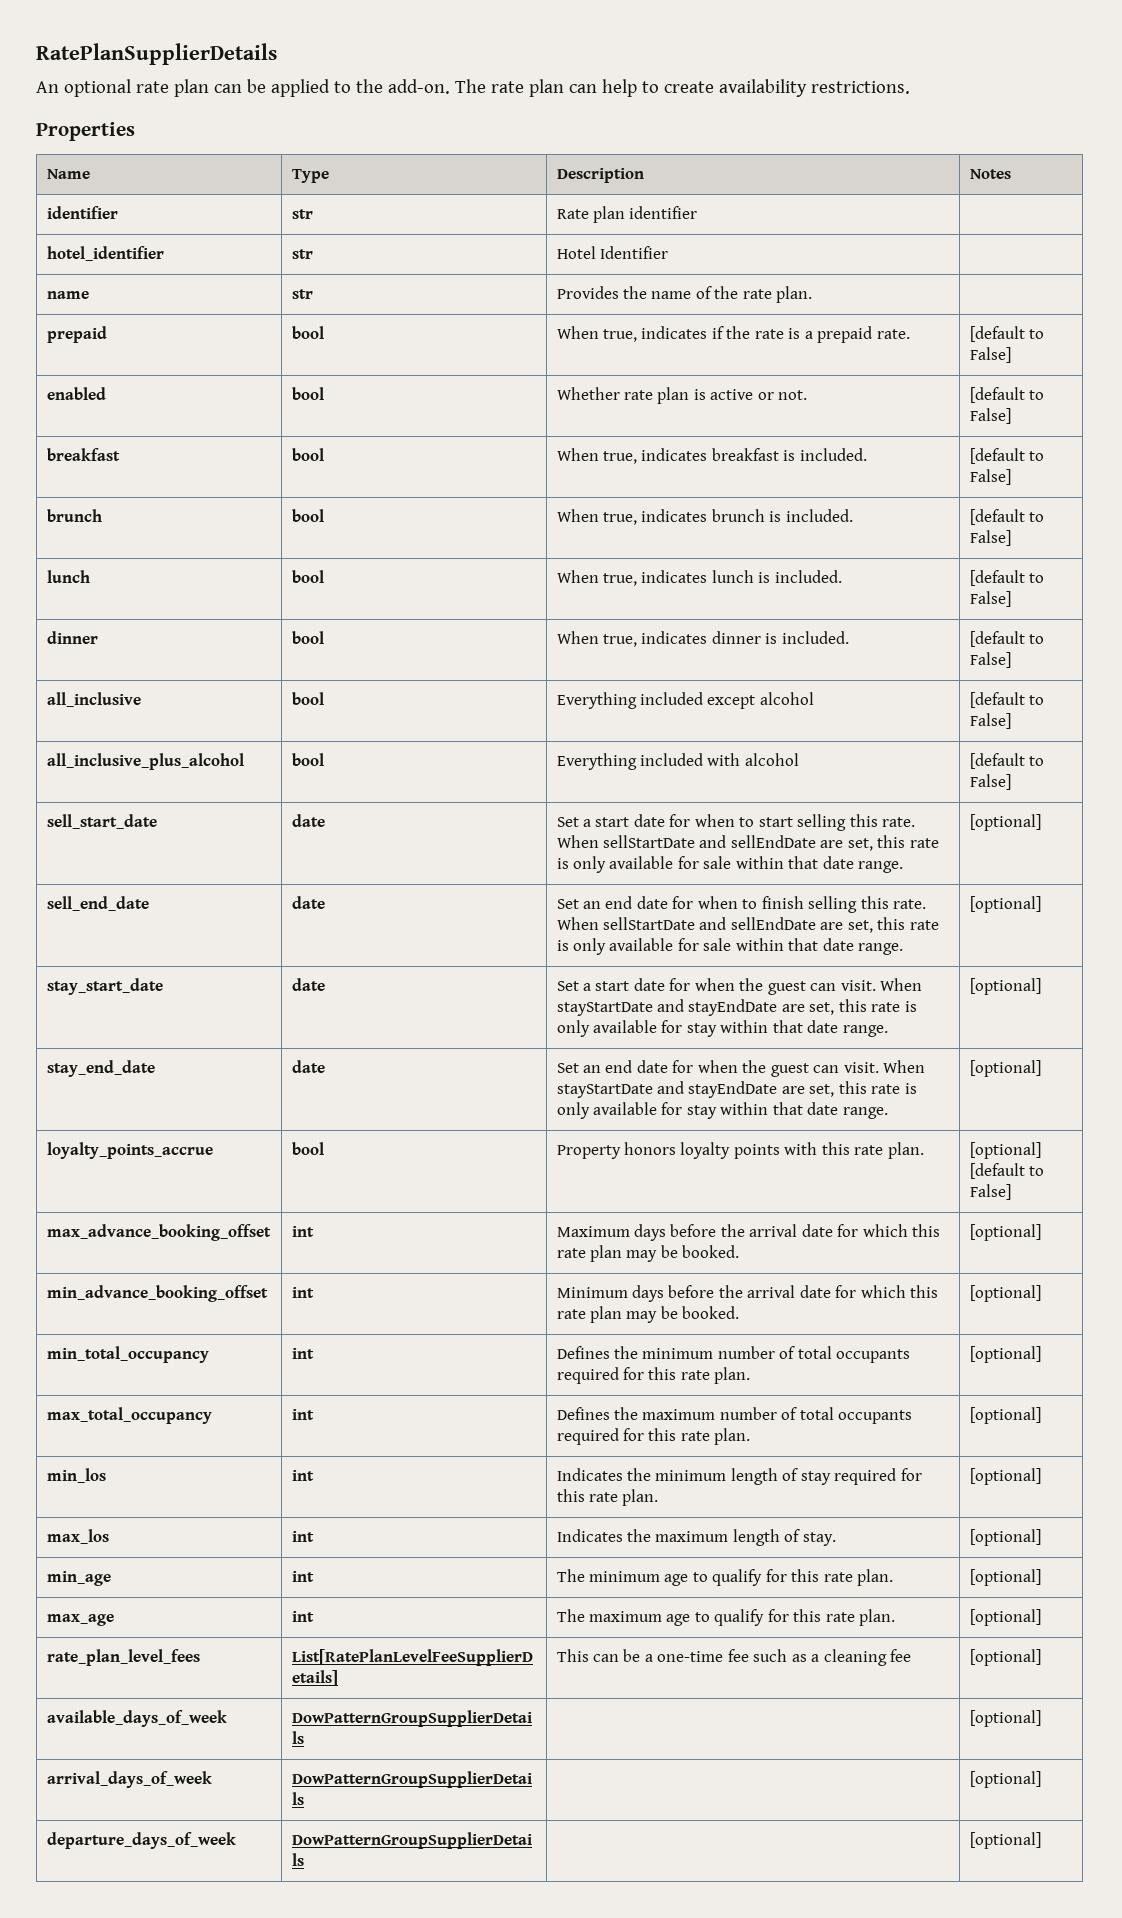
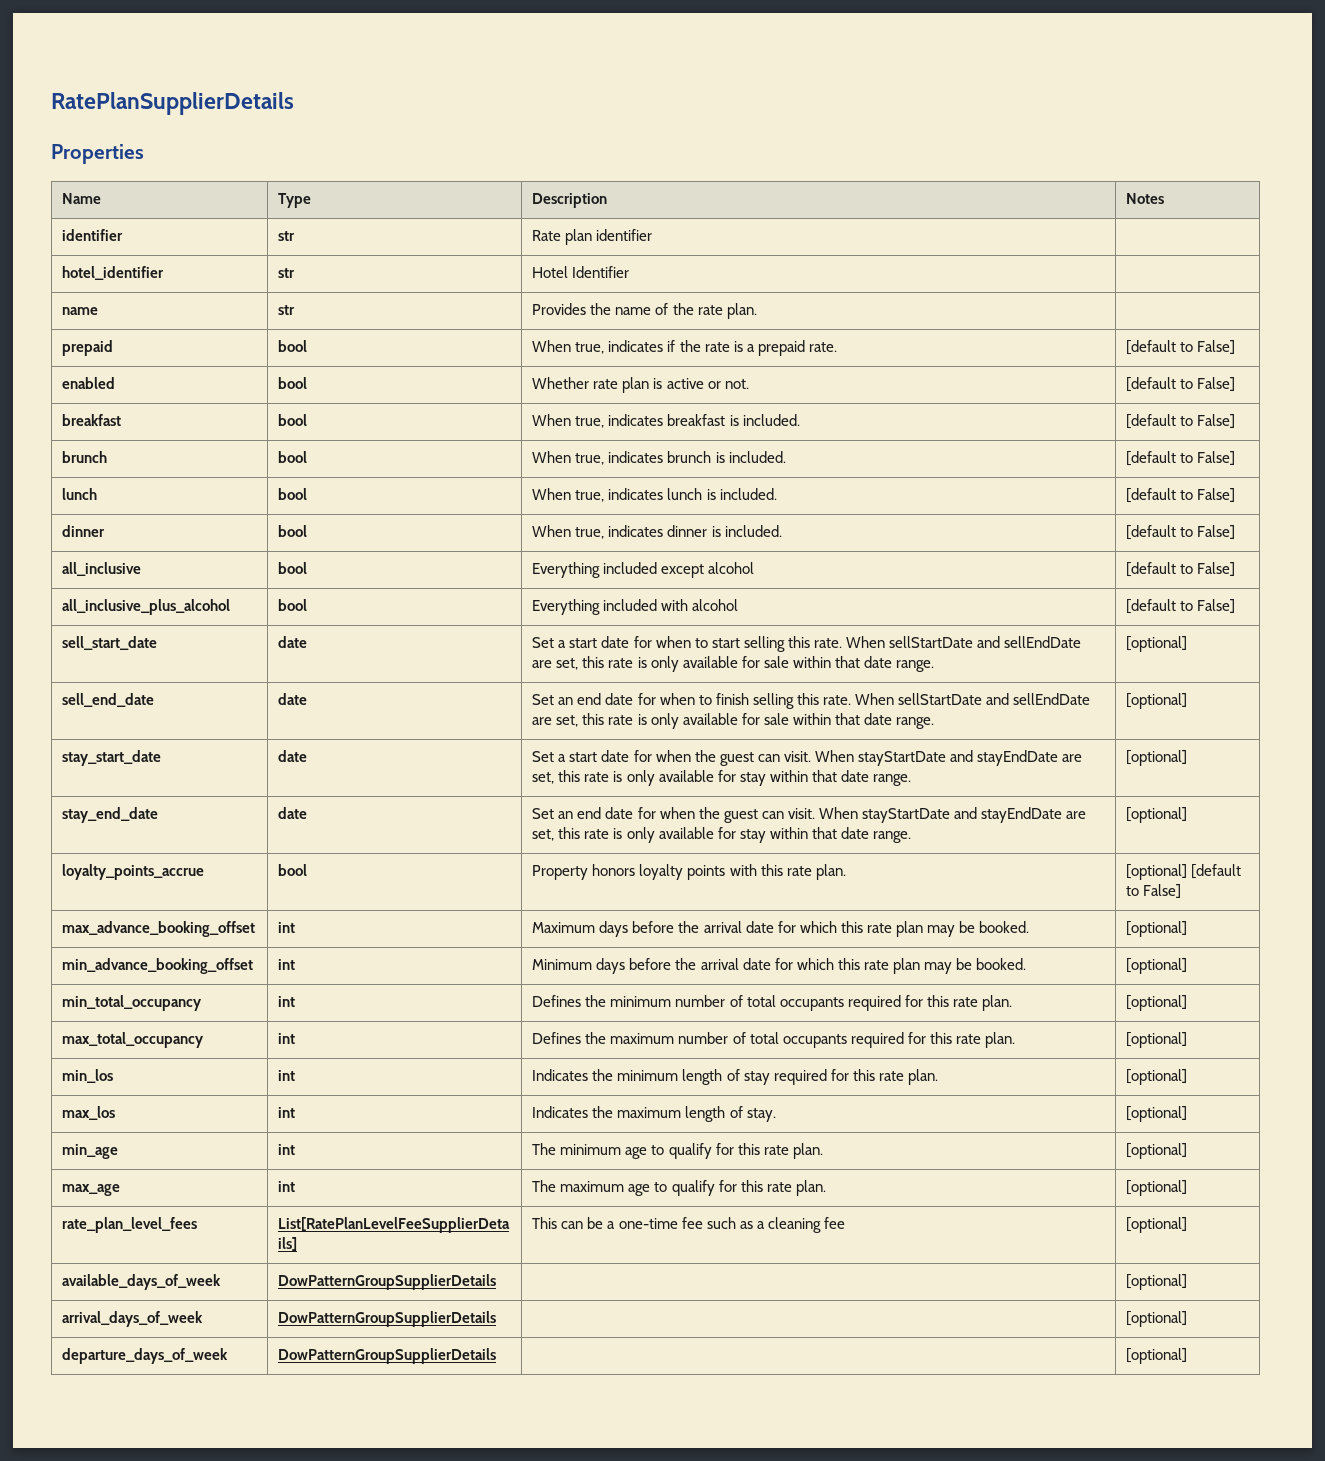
- An optional rate plan can be applied to the add-on. The rate plan can help to create availability restrictions.

